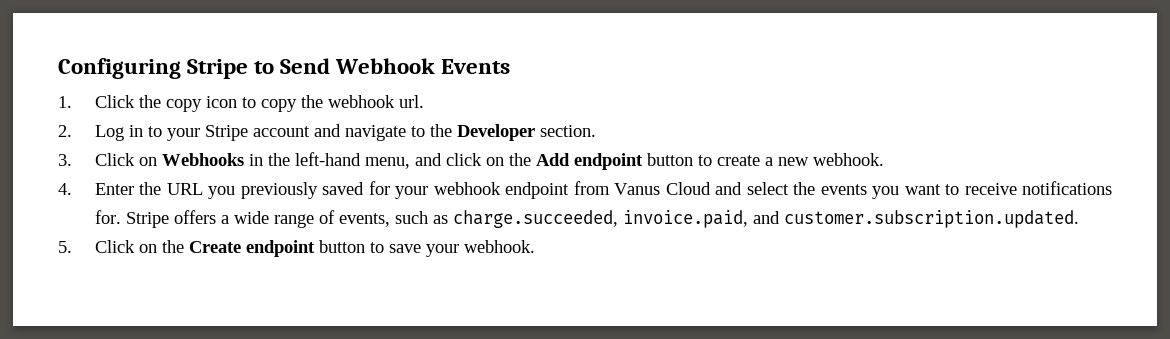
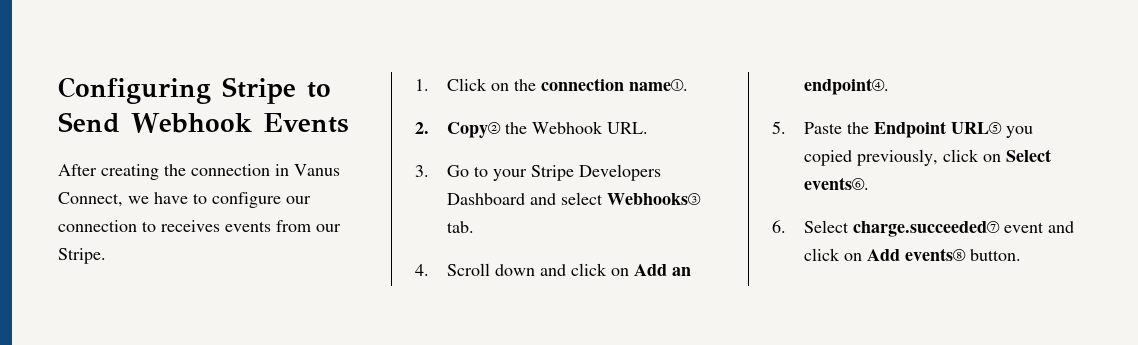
- 1. Click the copy icon to copy the webhook url.
- 2. Log in to your Stripe account and navigate to the Developer section.
- 3. Click on Webhooks in the left-hand menu, and click on the Add endpoint button to create a new webhook.
- 4. Enter the URL you previously saved for your webhook endpoint from Vanus Cloud and select the events you want to receive notifications for. Stripe offers a wide range of events, such as charge.succeeded, invoice.paid, and customer.subscription.updated.
- 5. Click on the Create endpoint button to save your webhook.
+ After creating the connection in Vanus Connect, we have to configure our connection to receives events from our Stripe.
+ 1. Click on the connection name①.
+ 2. Copy② the Webhook URL.
+ 3. Go to your Stripe Developers Dashboard and select Webhooks③ tab.
+ 4. Scroll down and click on Add an endpoint④.
+ 5. Paste the Endpoint URL⑤ you copied previously, click on Select events⑥.
+ 6. Select charge.succeeded⑦ event and click on Add events⑧ button.

